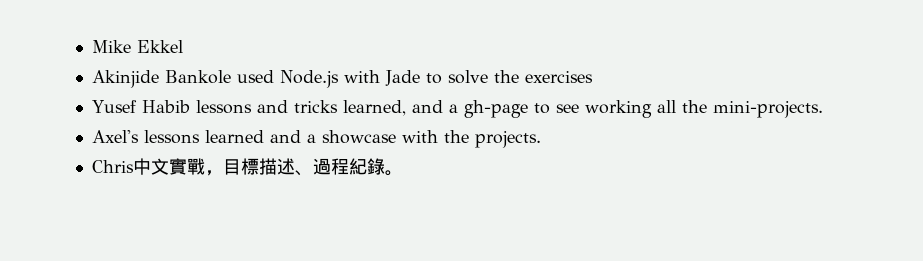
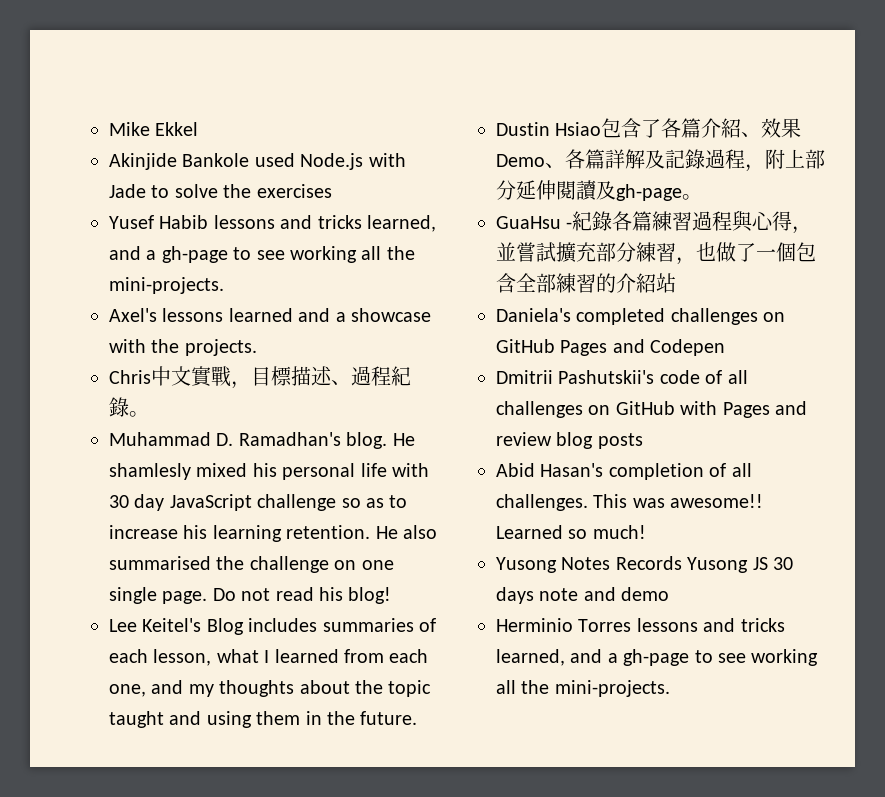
+ Muhammad D. Ramadhan's blog. He shamlesly mixed his personal life with 30 day JavaScript challenge so as to increase his learning retention. He also summarised the challenge on one single page. Do not read his blog!
+ Lee Keitel's Blog includes summaries of each lesson, what I learned from each one, and my thoughts about the topic taught and using them in the future.
+ Dustin Hsiao包含了各篇介紹、效果Demo、各篇詳解及記錄過程，附上部分延伸閱讀及gh-page。
+ GuaHsu -紀錄各篇練習過程與心得，並嘗試擴充部分練習，也做了一個包含全部練習的介紹站
+ Daniela's completed challenges on GitHub Pages and Codepen
+ Dmitrii Pashutskii's code of all challenges on GitHub with Pages and review blog posts
+ Abid Hasan's completion of all challenges. This was awesome!! Learned so much!
+ Yusong Notes Records Yusong JS 30 days note and demo
+ Herminio Torres lessons and tricks learned, and a gh-page to see working all the mini-projects.

